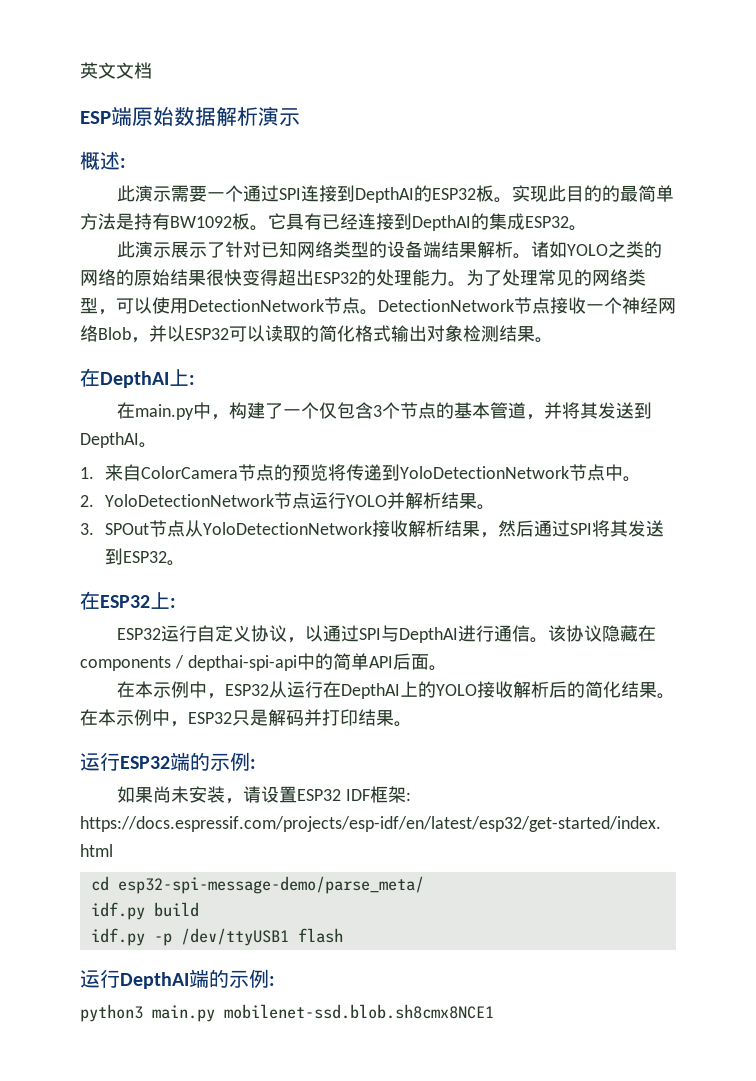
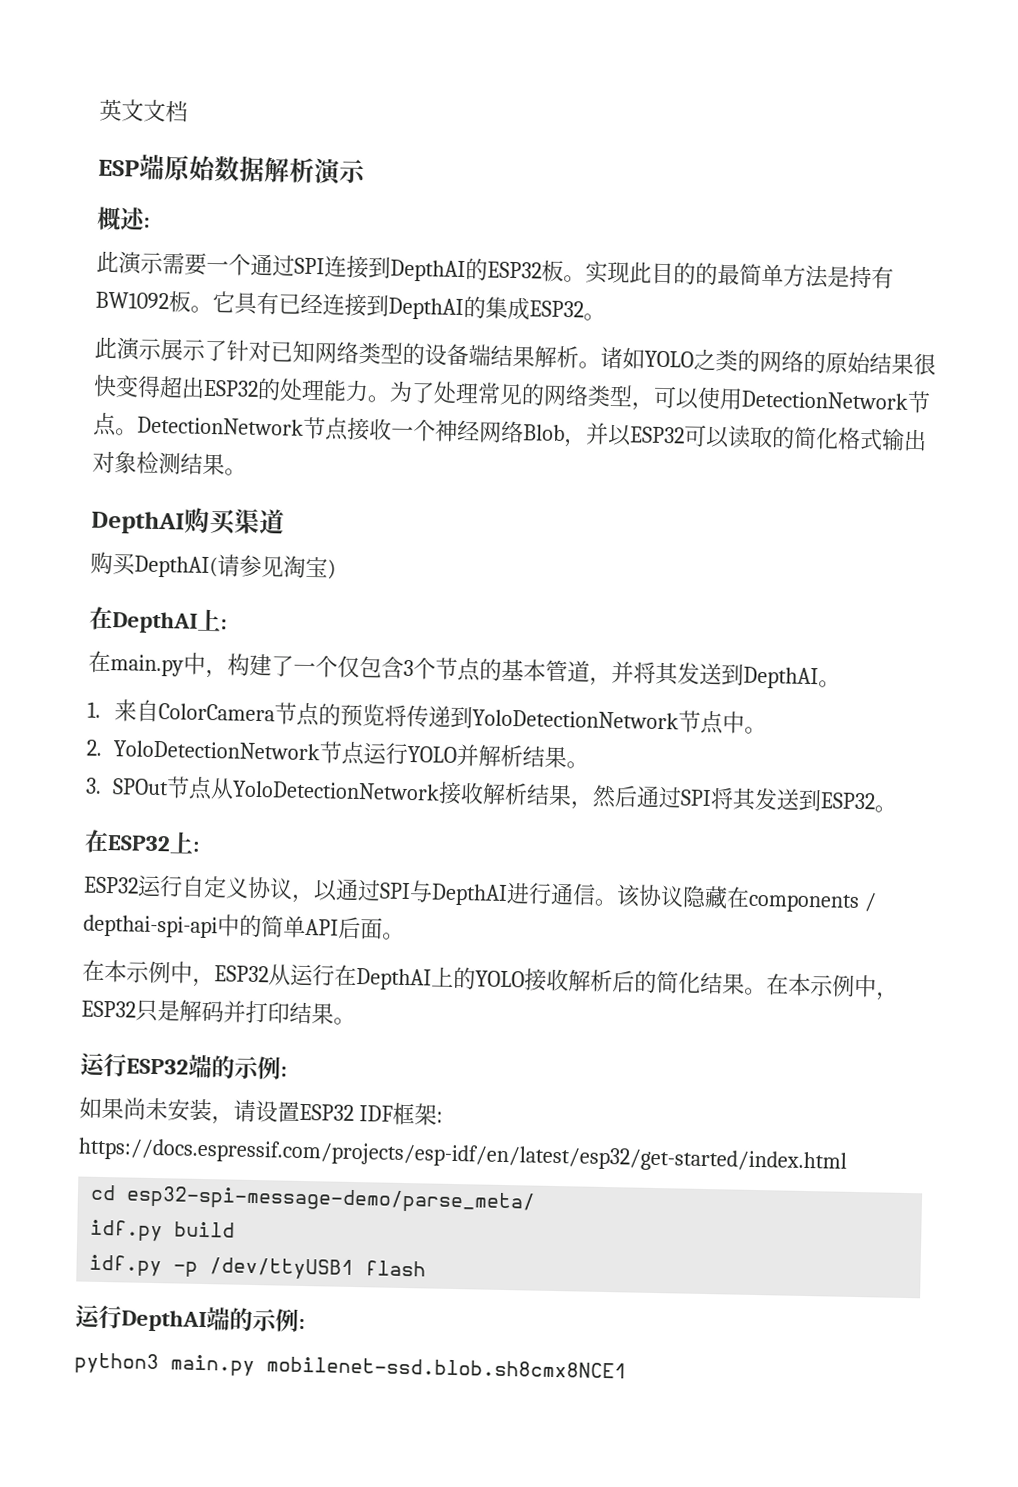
+ DepthAI购买渠道
+ 购买DepthAI(请参见淘宝)

